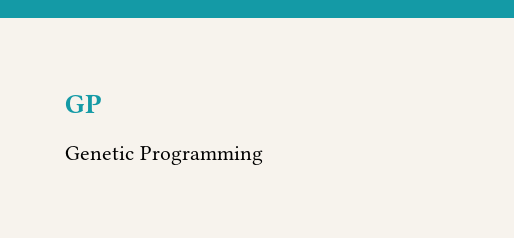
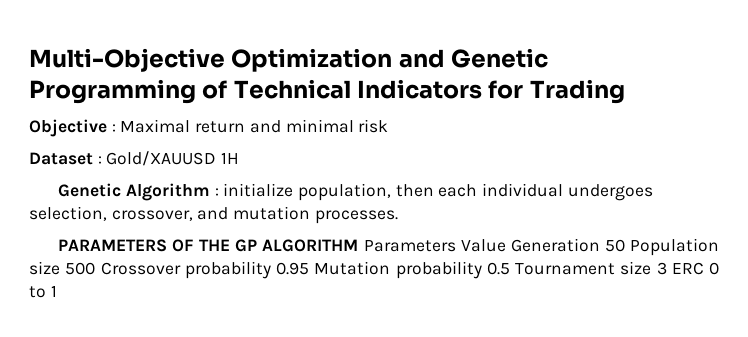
- GP
- Genetic Programming
+ Multi-Objective Optimization and Genetic Programming of Technical Indicators for Trading
+ Objective : Maximal return and minimal risk
+ Dataset : Gold/XAUUSD 1H
+ Genetic Algorithm : initialize population, then each individual undergoes selection, crossover, and mutation processes.
+ PARAMETERS OF THE GP ALGORITHM Parameters Value Generation 50 Population size 500 Crossover probability 0.95 Mutation probability 0.5 Tournament size 3 ERC 0 to 1

